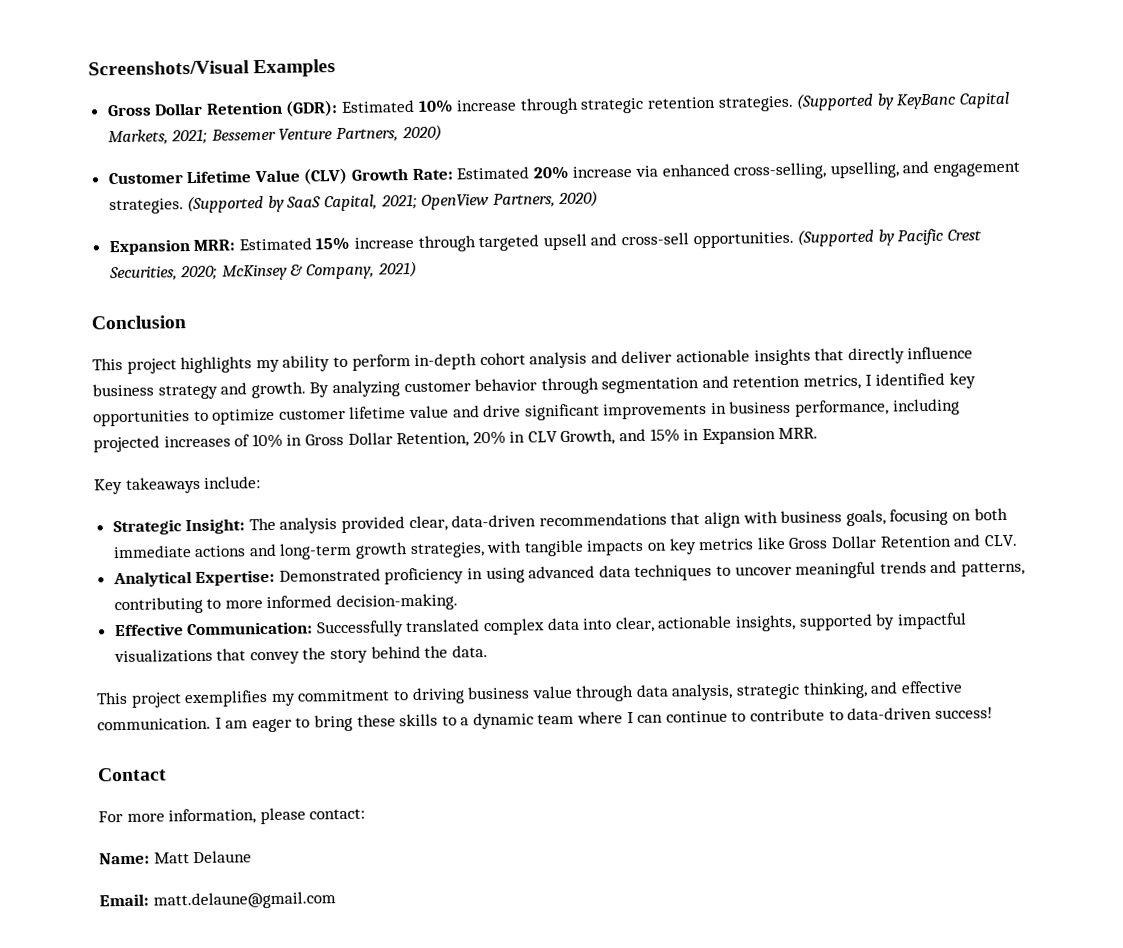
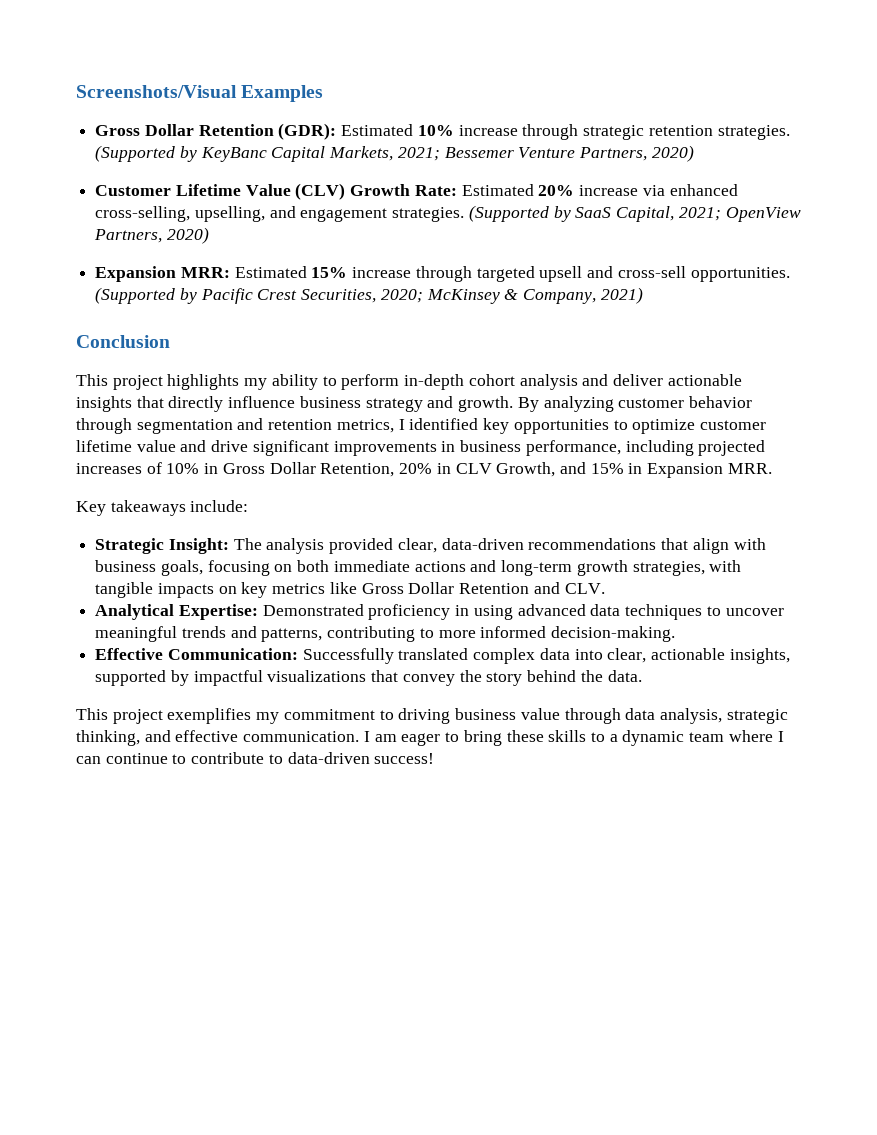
- Contact
- For more information, please contact:
- Name: Matt Delaune
- Email: matt.delaune@gmail.com

